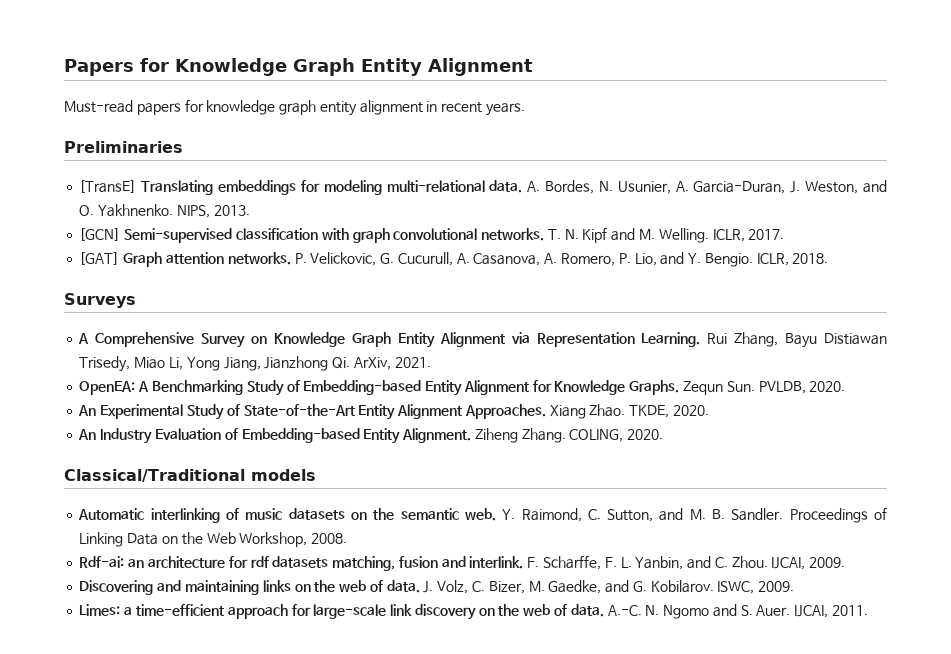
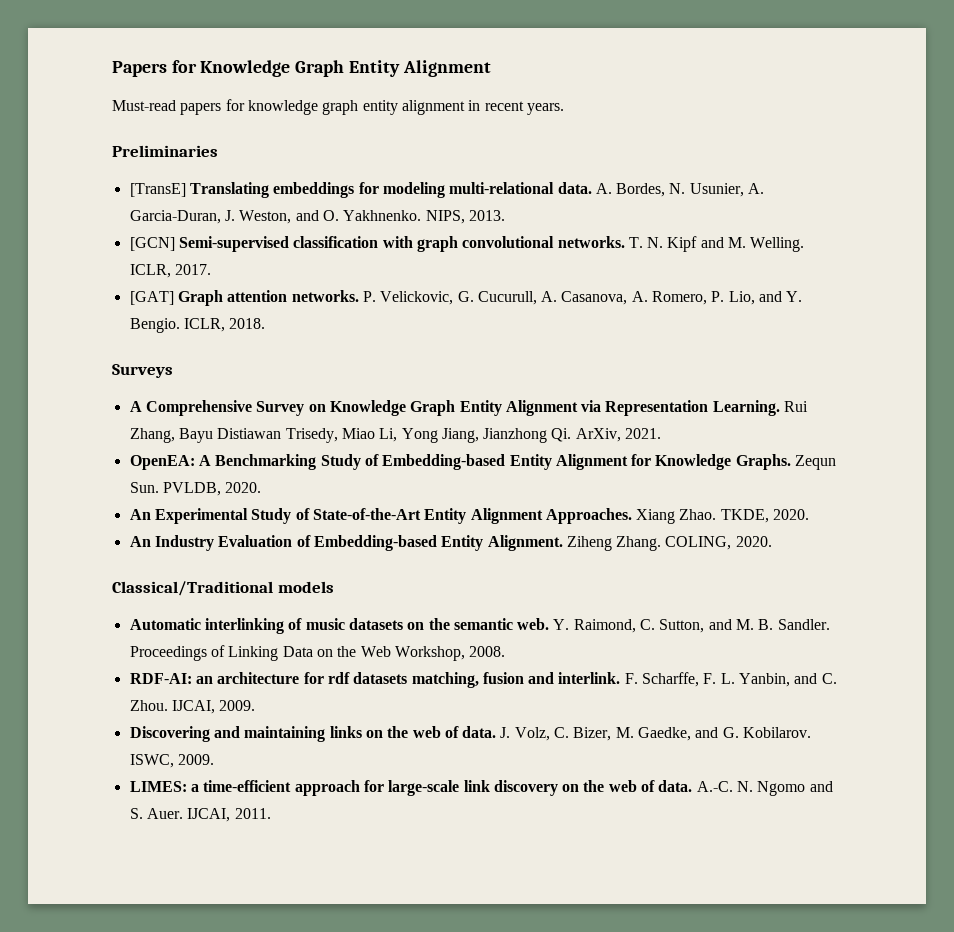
- Rdf-ai: an architecture for rdf datasets matching, fusion and interlink.
+ RDF-AI: an architecture for rdf datasets matching, fusion and interlink.
- Limes: a time-efficient approach for large-scale link discovery on the web of data.
+ LIMES: a time-efficient approach for large-scale link discovery on the web of data.

